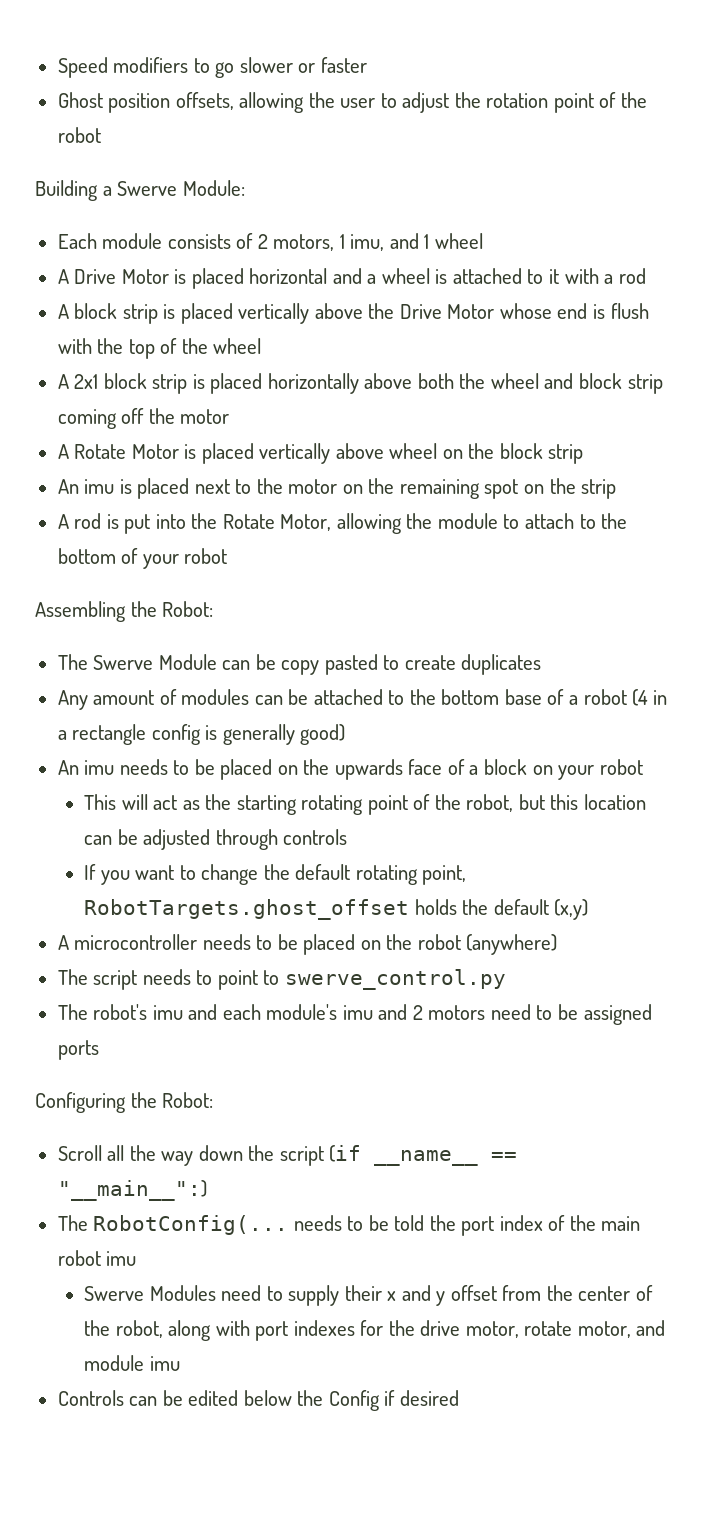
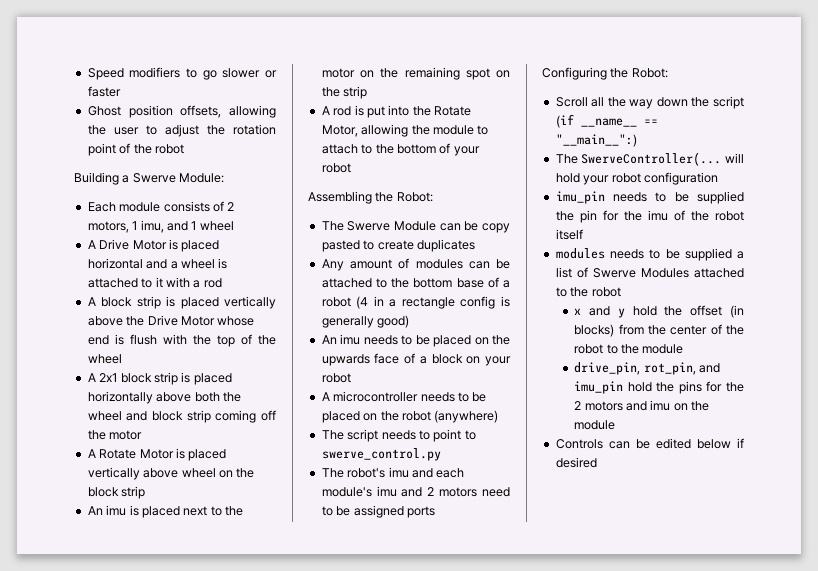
- This will act as the starting rotating point of the robot, but this location can be adjusted through controls
- If you want to change the default rotating point, RobotTargets.ghost_offset holds the default (x,y)
- The RobotConfig(... needs to be told the port index of the main robot imu
- Swerve Modules need to supply their x and y offset from the center of the robot, along with port indexes for the drive motor, rotate motor, and module imu
+ The SwerveController(... will hold your robot configuration
+ imu_pin needs to be supplied the pin for the imu of the robot itself
+ modules needs to be supplied a list of Swerve Modules attached to the robot
+ x and y hold the offset (in blocks) from the center of the robot to the module
+ drive_pin, rot_pin, and imu_pin hold the pins for the 2 motors and imu on the module
- Controls can be edited below the Config if desired
+ Controls can be edited below if desired

